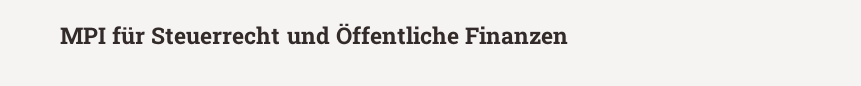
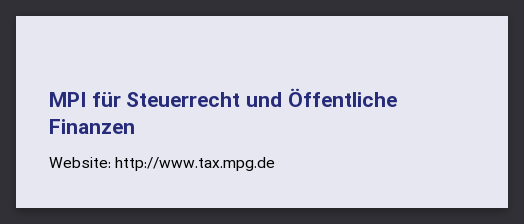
+ Website: http://www.tax.mpg.de

